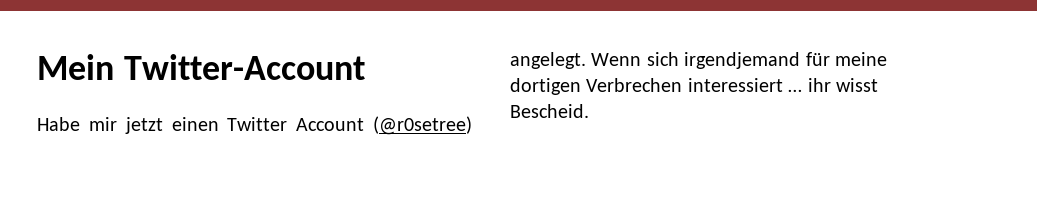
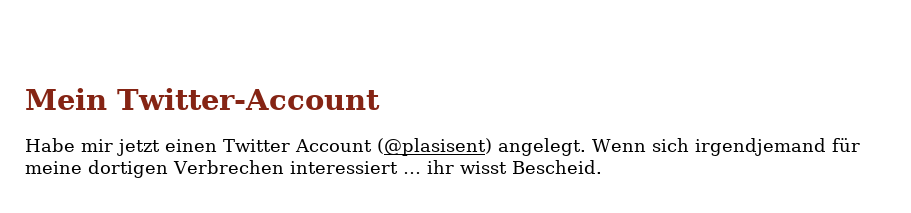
- Habe mir jetzt einen Twitter Account (@r0setree) angelegt.
+ Habe mir jetzt einen Twitter Account (@plasisent) angelegt.

